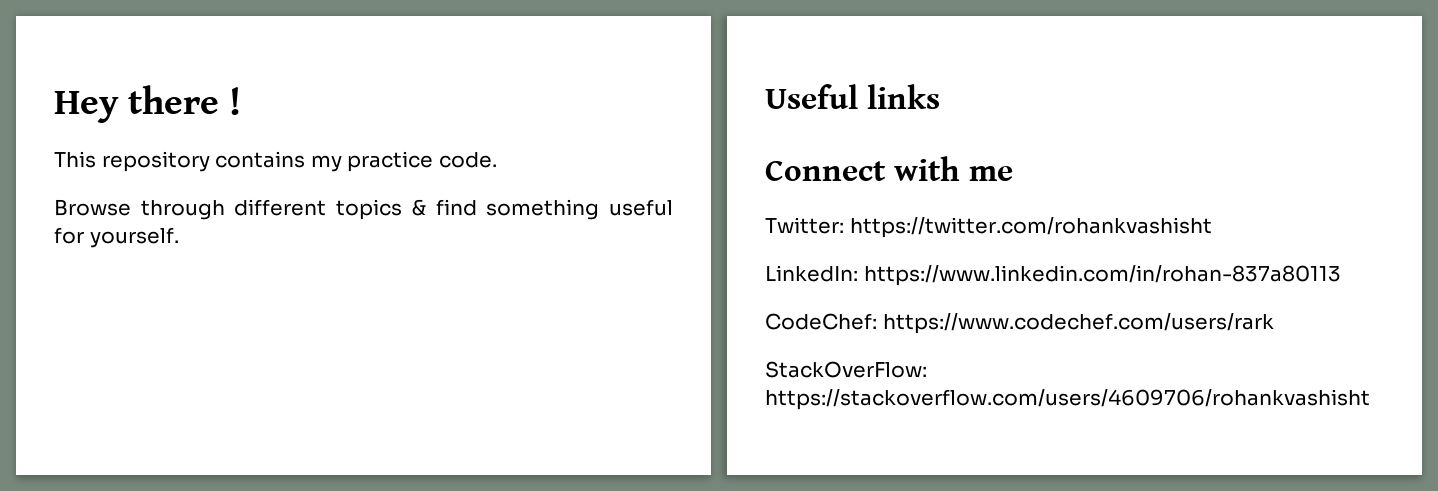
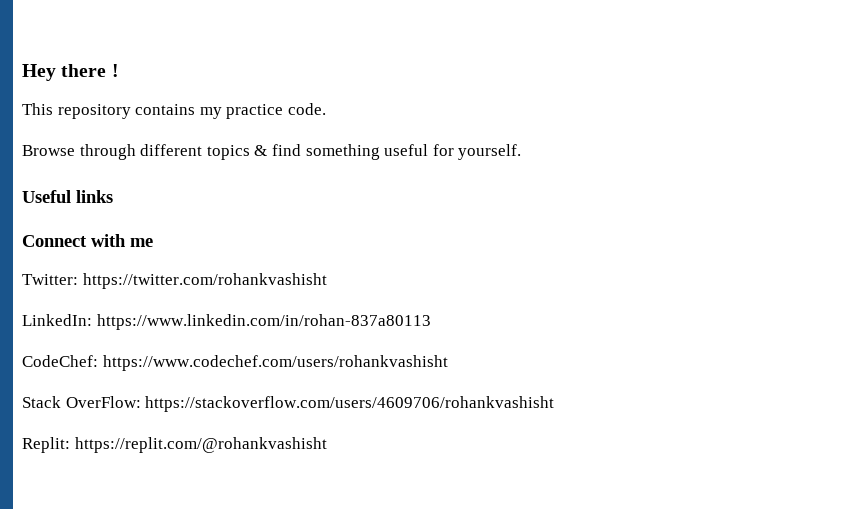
- CodeChef: https://www.codechef.com/users/rark
- StackOverFlow: https://stackoverflow.com/users/4609706/rohankvashisht
+ CodeChef: https://www.codechef.com/users/rohankvashisht
+ Stack OverFlow: https://stackoverflow.com/users/4609706/rohankvashisht
+ Replit: https://replit.com/@rohankvashisht

